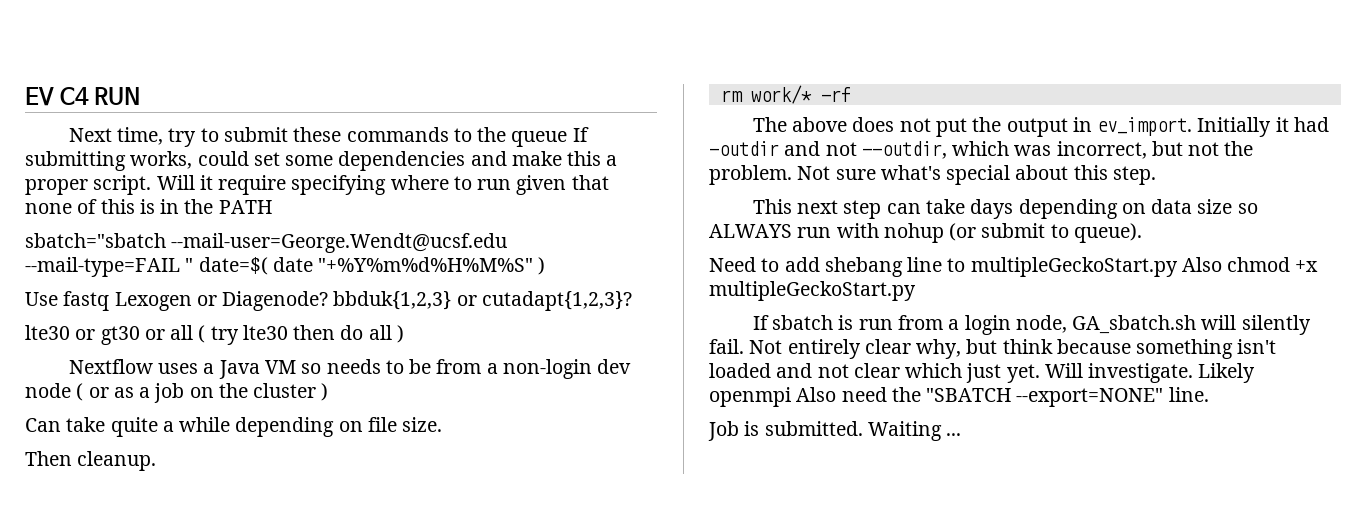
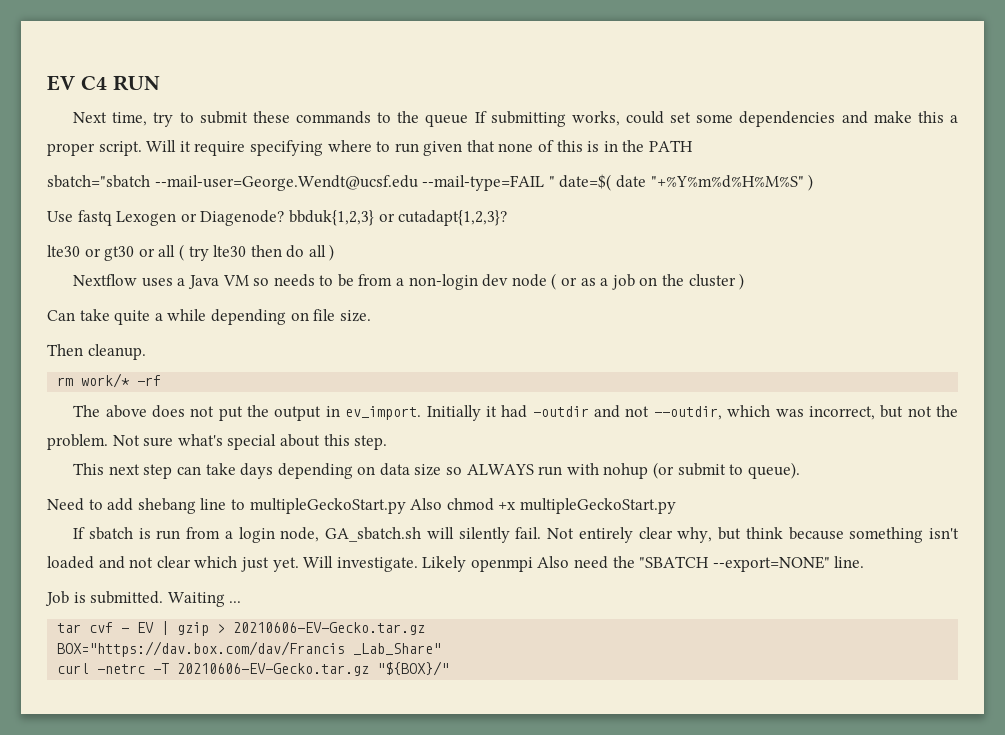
+ tar cvf - EV | gzip > 20210606-EV-Gecko.tar.gz
+ BOX="https://dav.box.com/dav/Francis _Lab_Share"
+ curl -netrc -T 20210606-EV-Gecko.tar.gz "${BOX}/"

